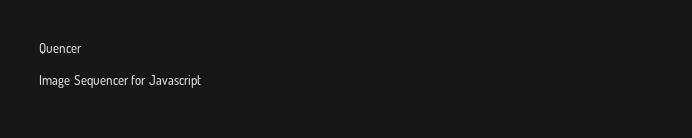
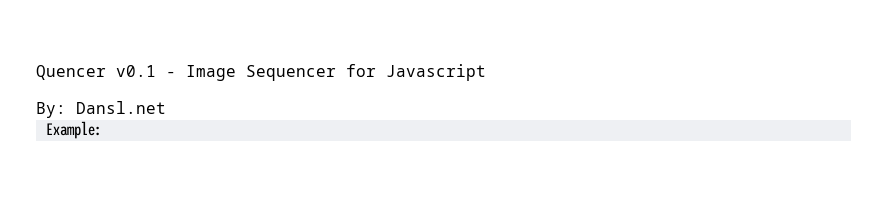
- Quencer
- Image Sequencer for Javascript
+ Quencer v0.1 - Image Sequencer for Javascript
+ By: Dansl.net
+ Example:

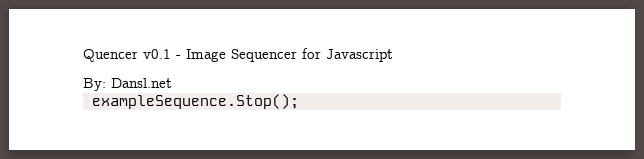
- Example:
+ exampleSequence.Stop();

